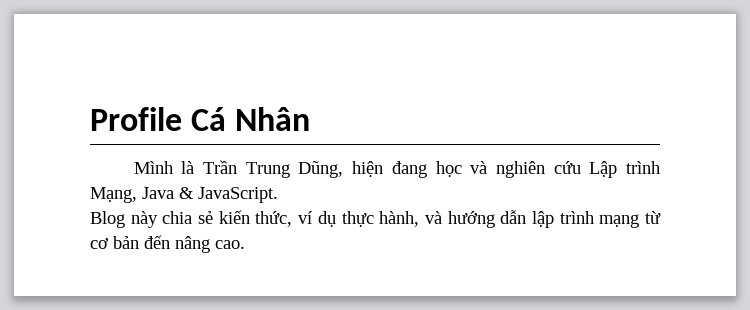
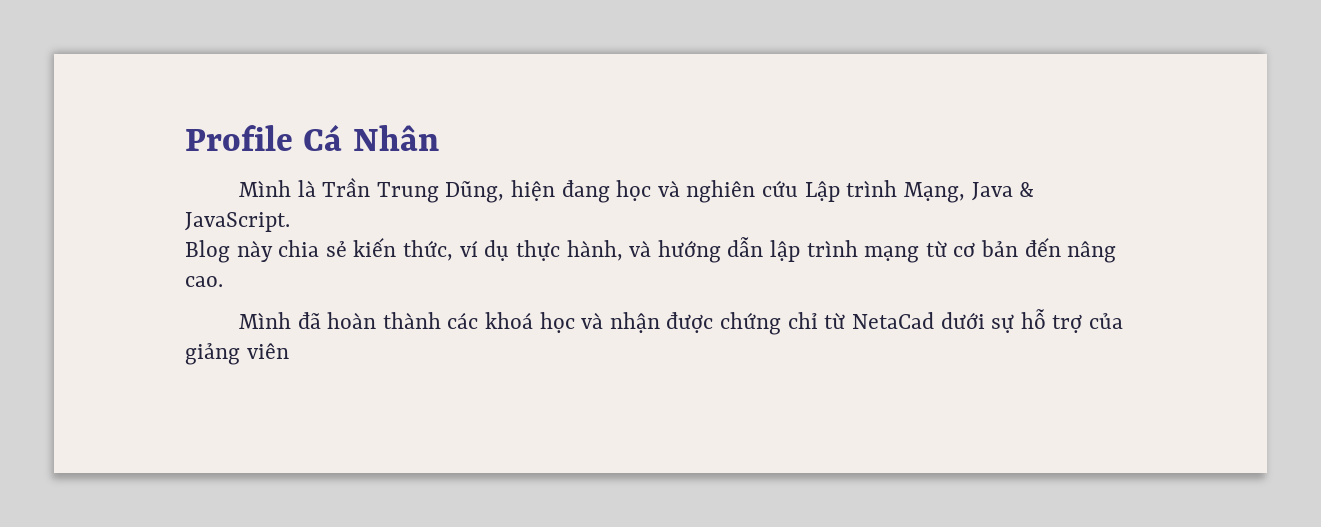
+ Mình đã hoàn thành các khoá học và nhận được chứng chỉ từ NetaCad dưới sự hỗ trợ của giảng viên

